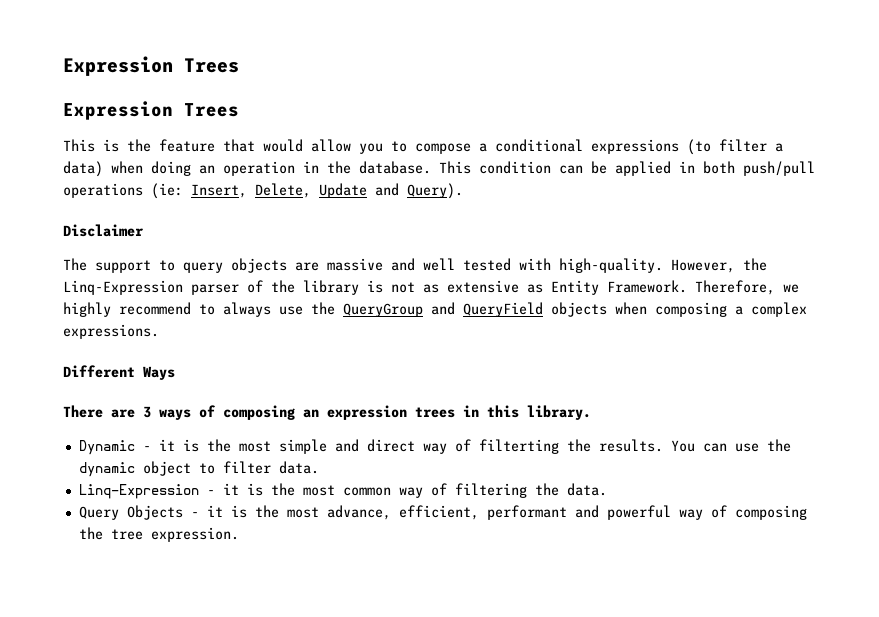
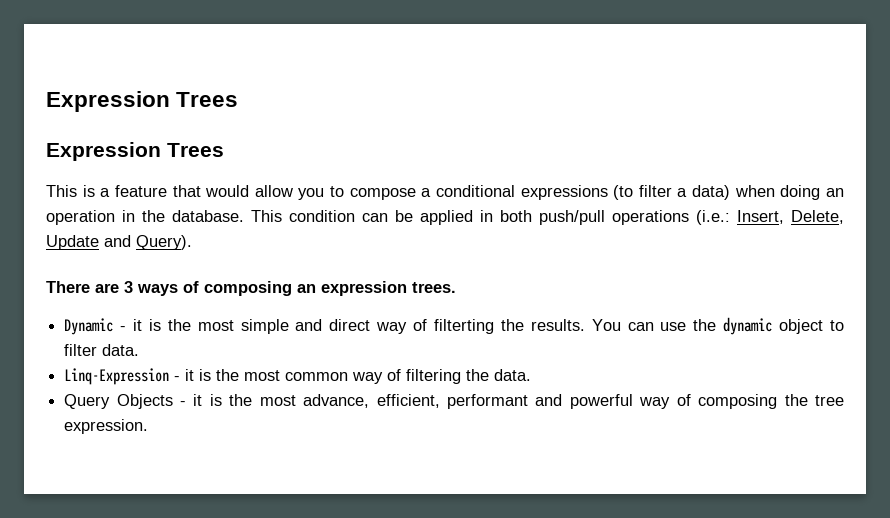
- This is the feature that would allow you to compose a conditional expressions (to filter a data) when doing an operation in the database.
+ This is a feature that would allow you to compose a conditional expressions (to filter a data) when doing an operation in the database.
- This condition can be applied in both push/pull operations (ie: Insert, Delete, Update and Query).
+ This condition can be applied in both push/pull operations (i.e.: Insert, Delete, Update and Query).
- Disclaimer
- The support to query objects are massive and well tested with high-quality. However, the Linq-Expression parser of the library is not as extensive as Entity Framework. Therefore, we highly recommend to always use the QueryGroup and QueryField objects when composing a complex expressions.
- Different Ways
- There are 3 ways of composing an expression trees in this library.
+ There are 3 ways of composing an expression trees.

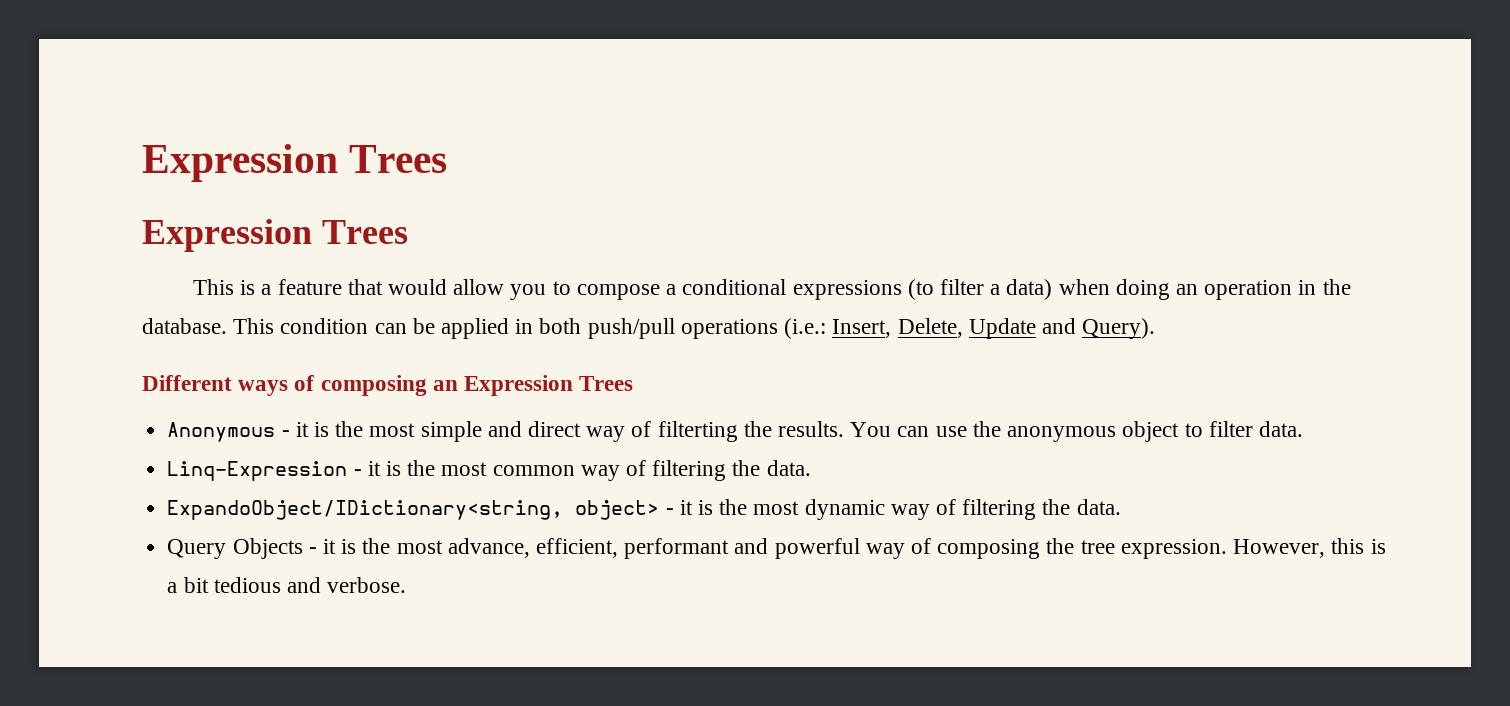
- There are 3 ways of composing an expression trees.
- Dynamic - it is the most simple and direct way of filterting the results.
+ Different ways of composing an Expression Trees
+ Anonymous - it is the most simple and direct way of filterting the results.
- You can use the dynamic object to filter data.
+ You can use the anonymous object to filter data.
+ ExpandoObject/IDictionary<string, object> - it is the most dynamic way of filtering the data.
+ However, this is a bit tedious and verbose.

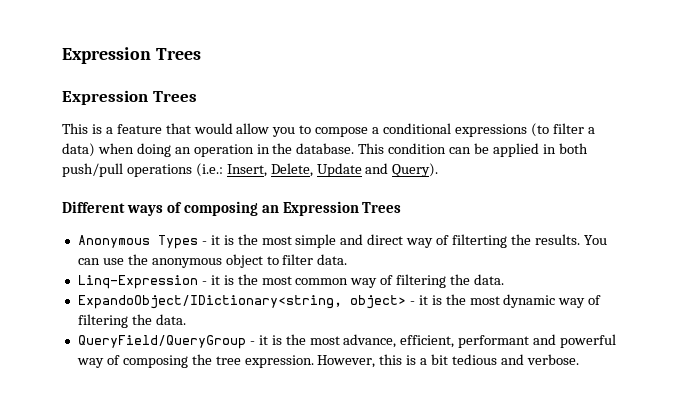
- Anonymous - it is the most simple and direct way of filterting the results.
+ Anonymous Types - it is the most simple and direct way of filterting the results.
- Query Objects - it is the most advance, efficient, performant and powerful way of composing the tree expression.
+ QueryField/QueryGroup - it is the most advance, efficient, performant and powerful way of composing the tree expression.

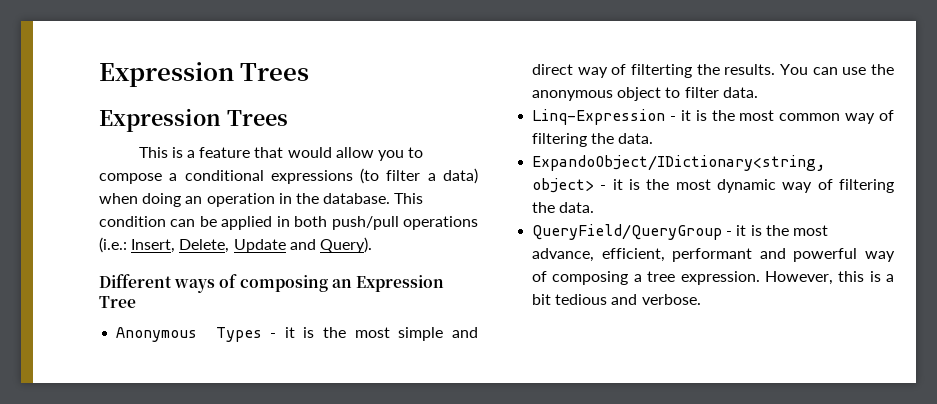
- Different ways of composing an Expression Trees
+ Different ways of composing an Expression Tree
- QueryField/QueryGroup - it is the most advance, efficient, performant and powerful way of composing the tree expression.
+ QueryField/QueryGroup - it is the most advance, efficient, performant and powerful way of composing a tree expression.

